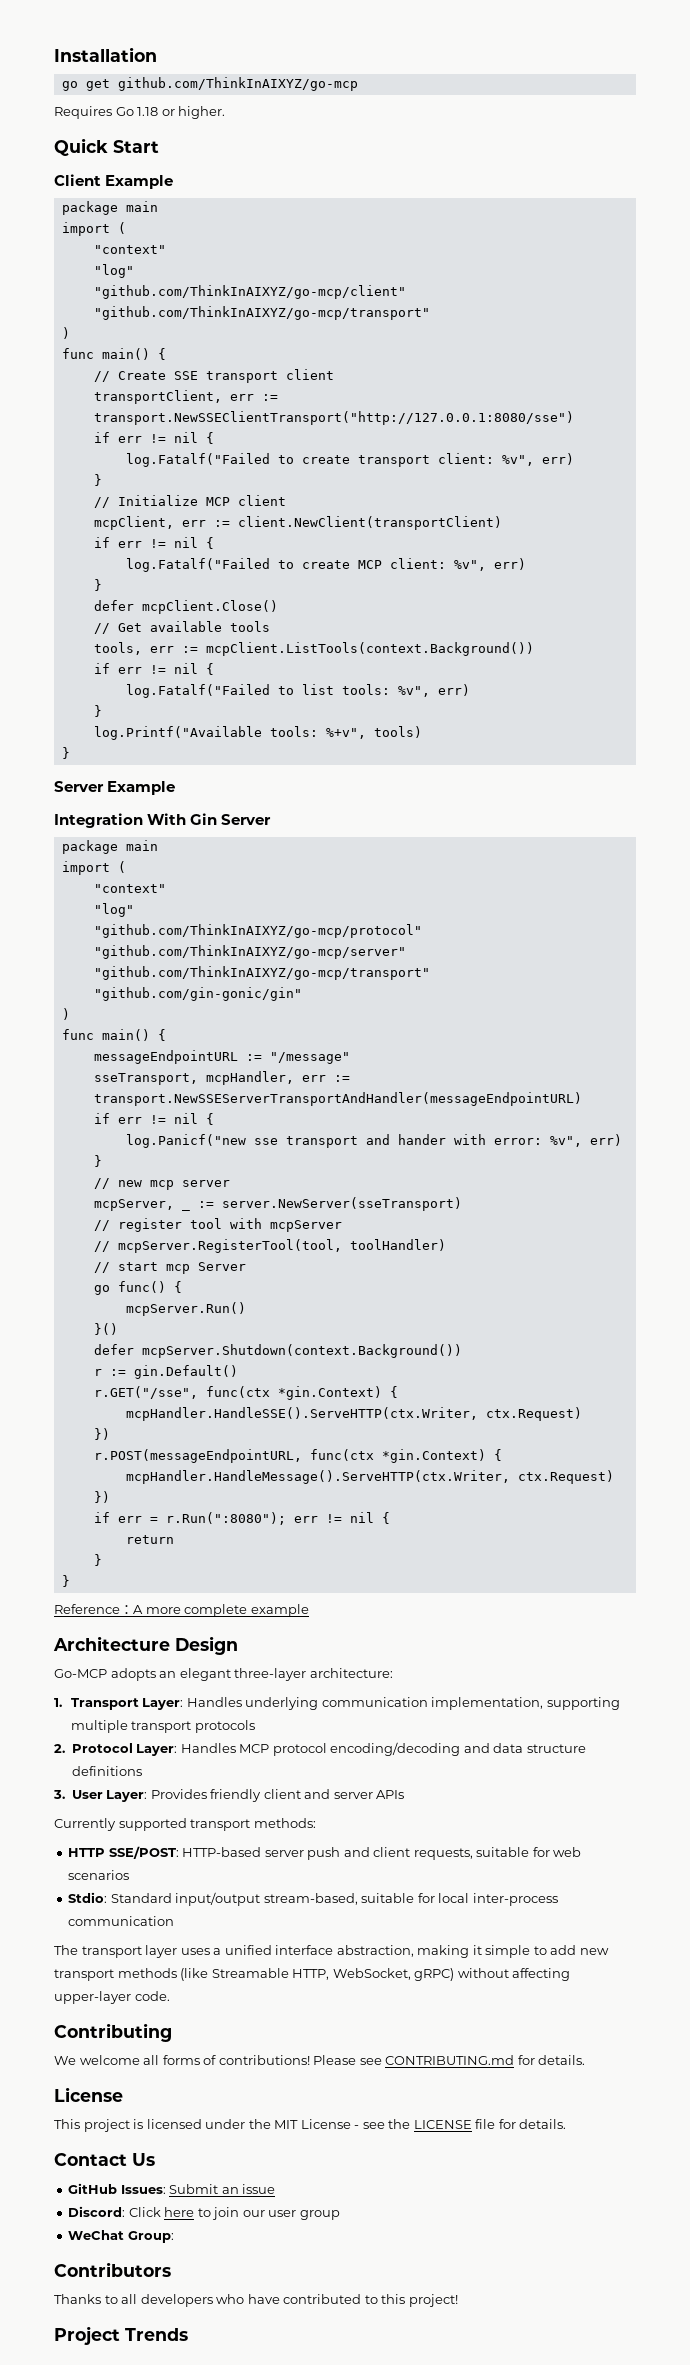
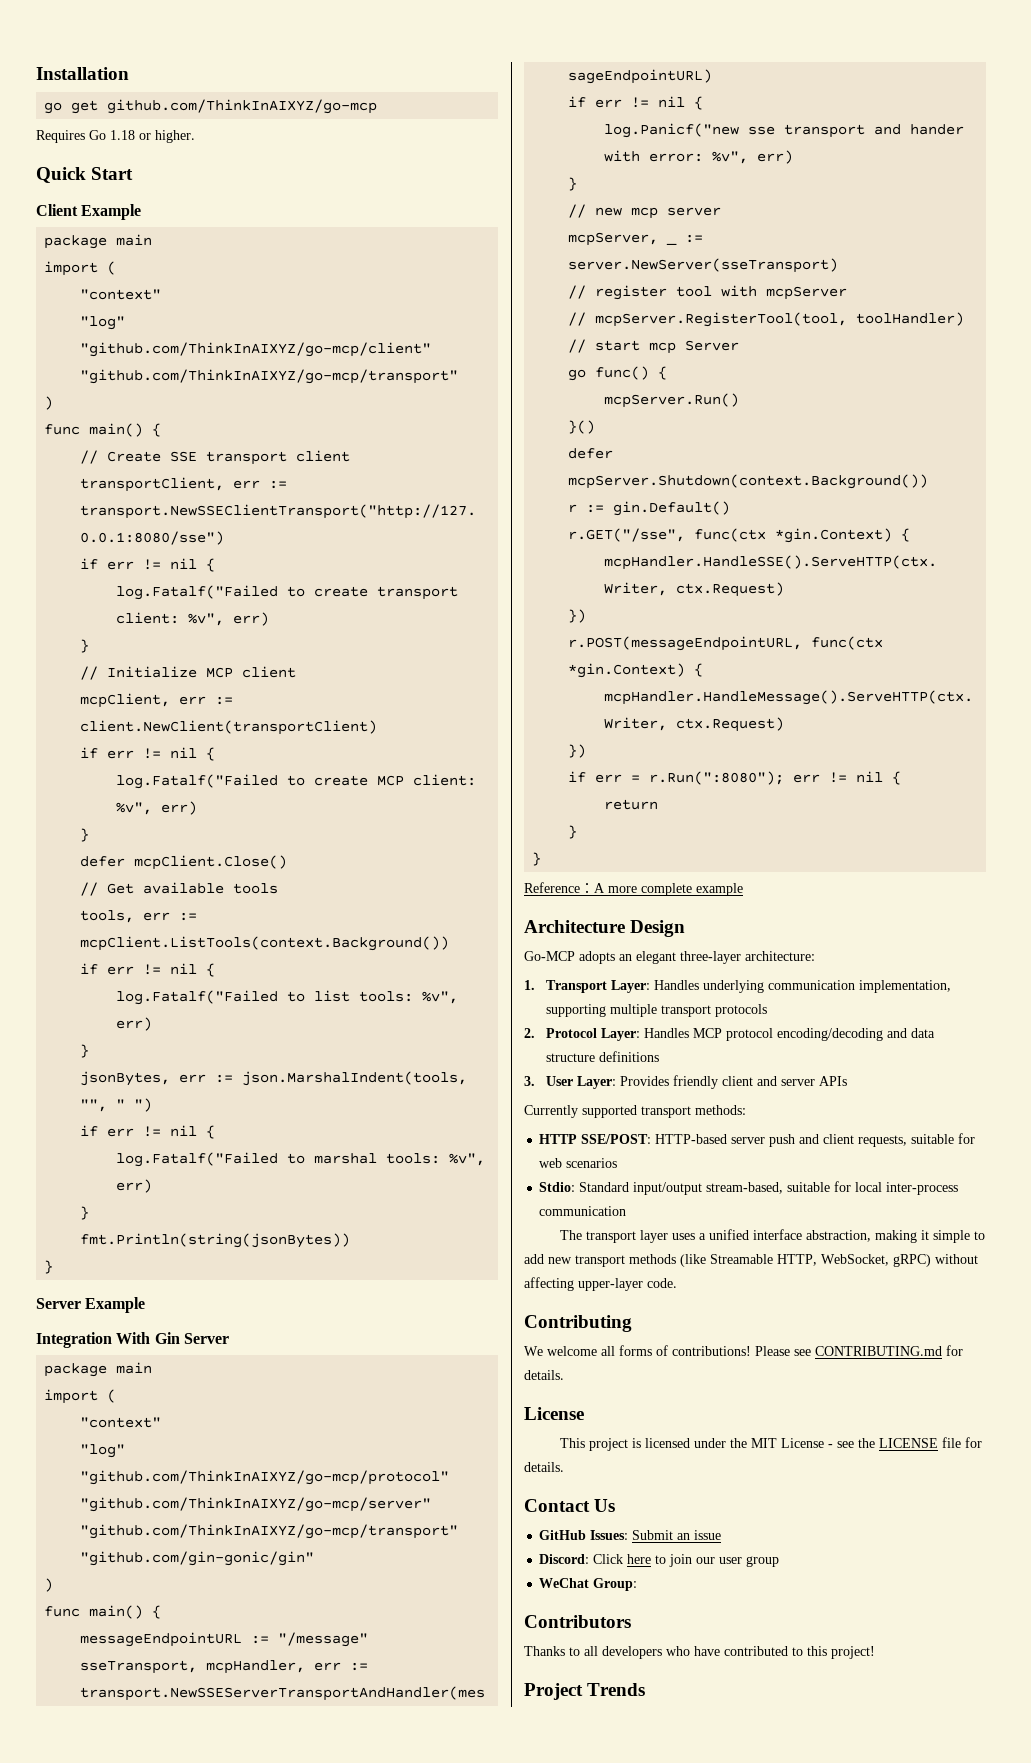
- log.Printf("Available tools: %+v", tools)
+ jsonBytes, err := json.MarshalIndent(tools, "", " ")
+ if err != nil {
+ log.Fatalf("Failed to marshal tools: %v", err)
+ }
+ fmt.Println(string(jsonBytes))

